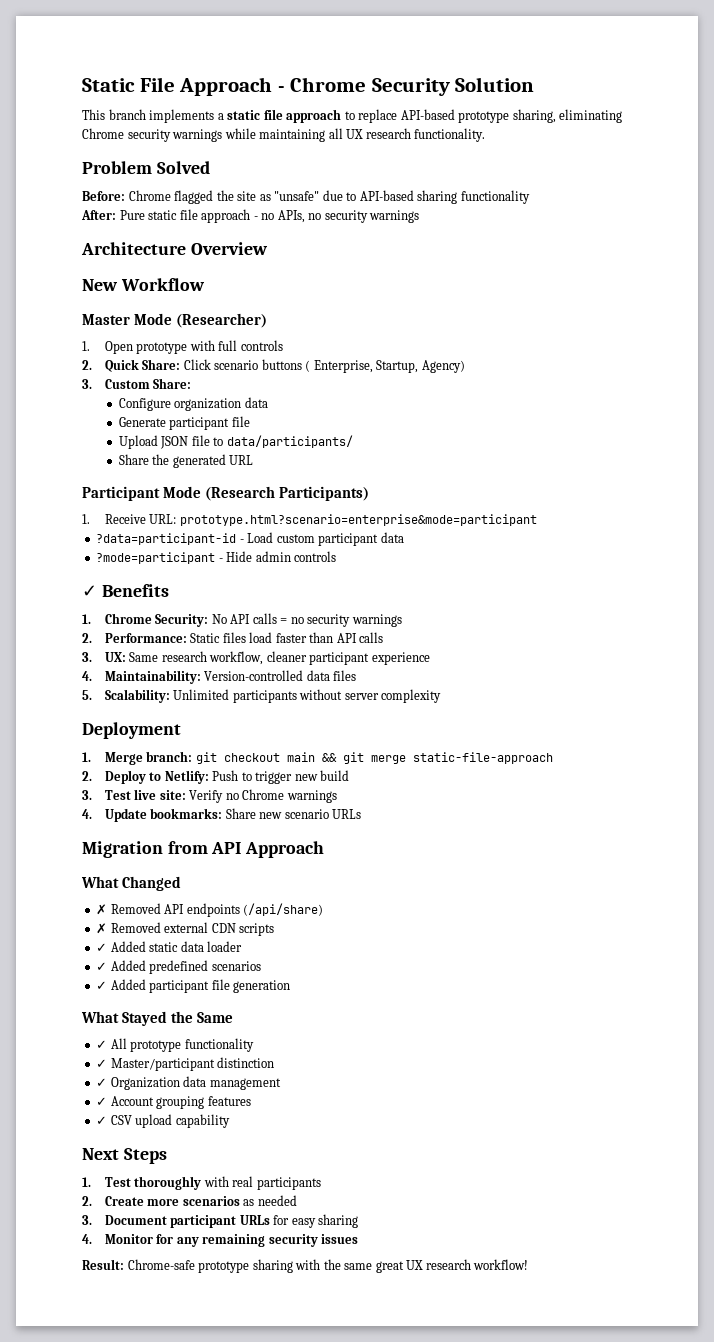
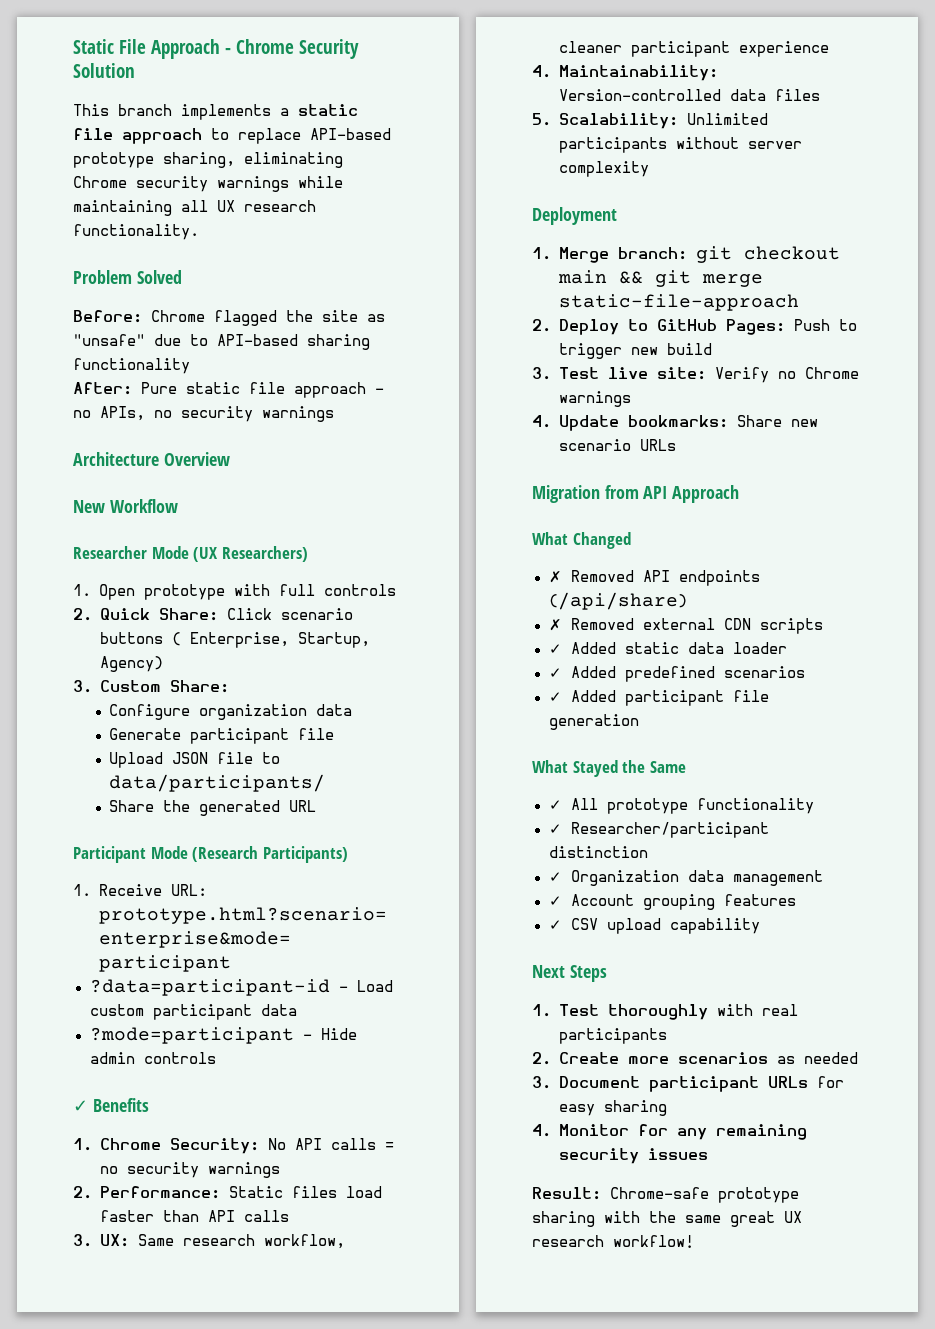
- Master Mode (Researcher)
+ Researcher Mode (UX Researchers)
- 2. Deploy to Netlify: Push to trigger new build
+ 2. Deploy to GitHub Pages: Push to trigger new build
- ✓ Master/participant distinction
+ ✓ Researcher/participant distinction

